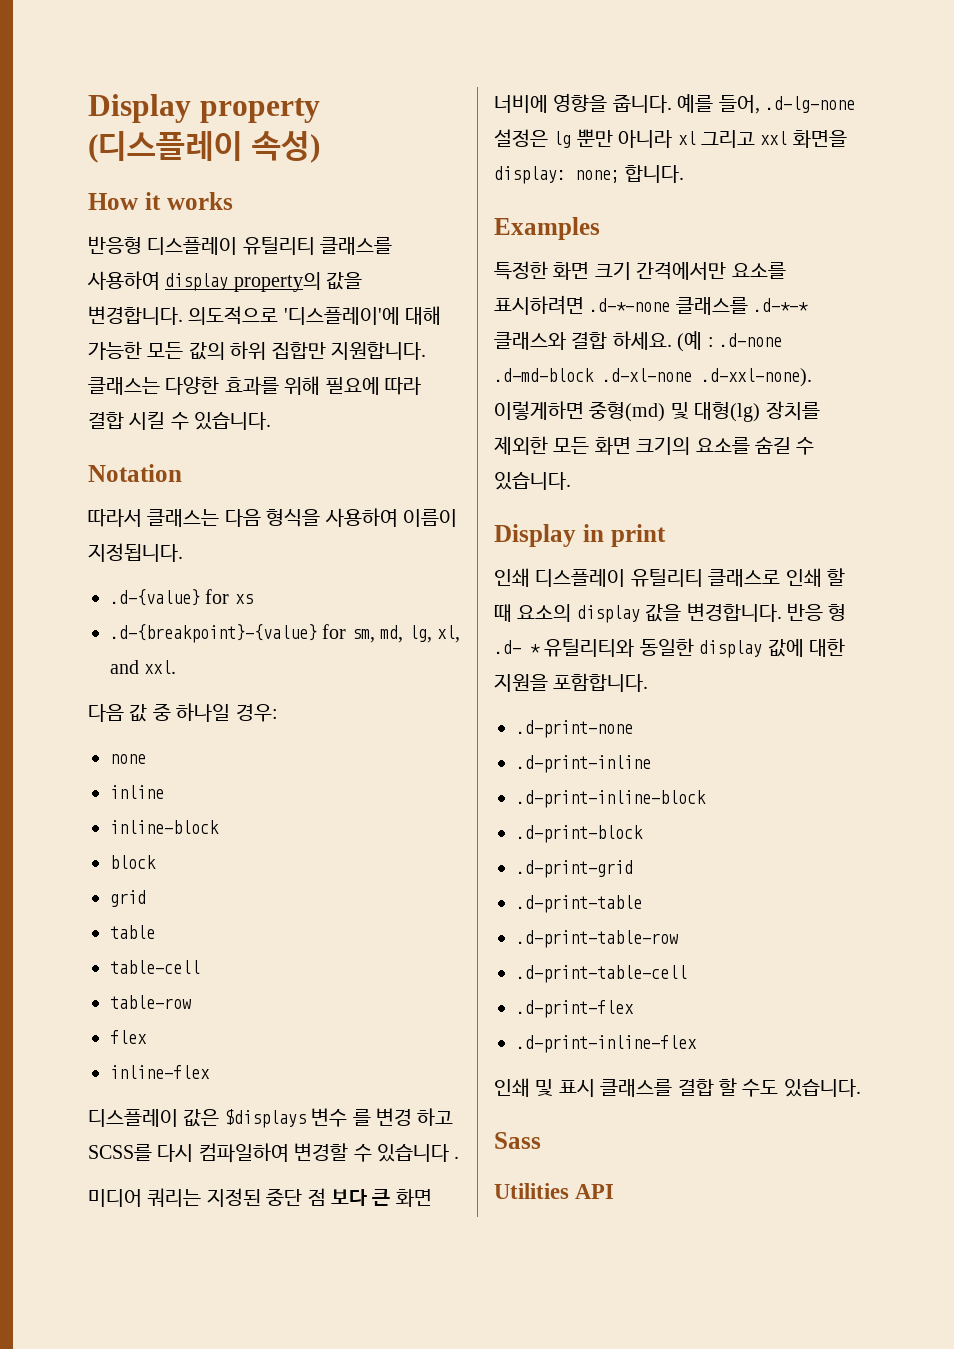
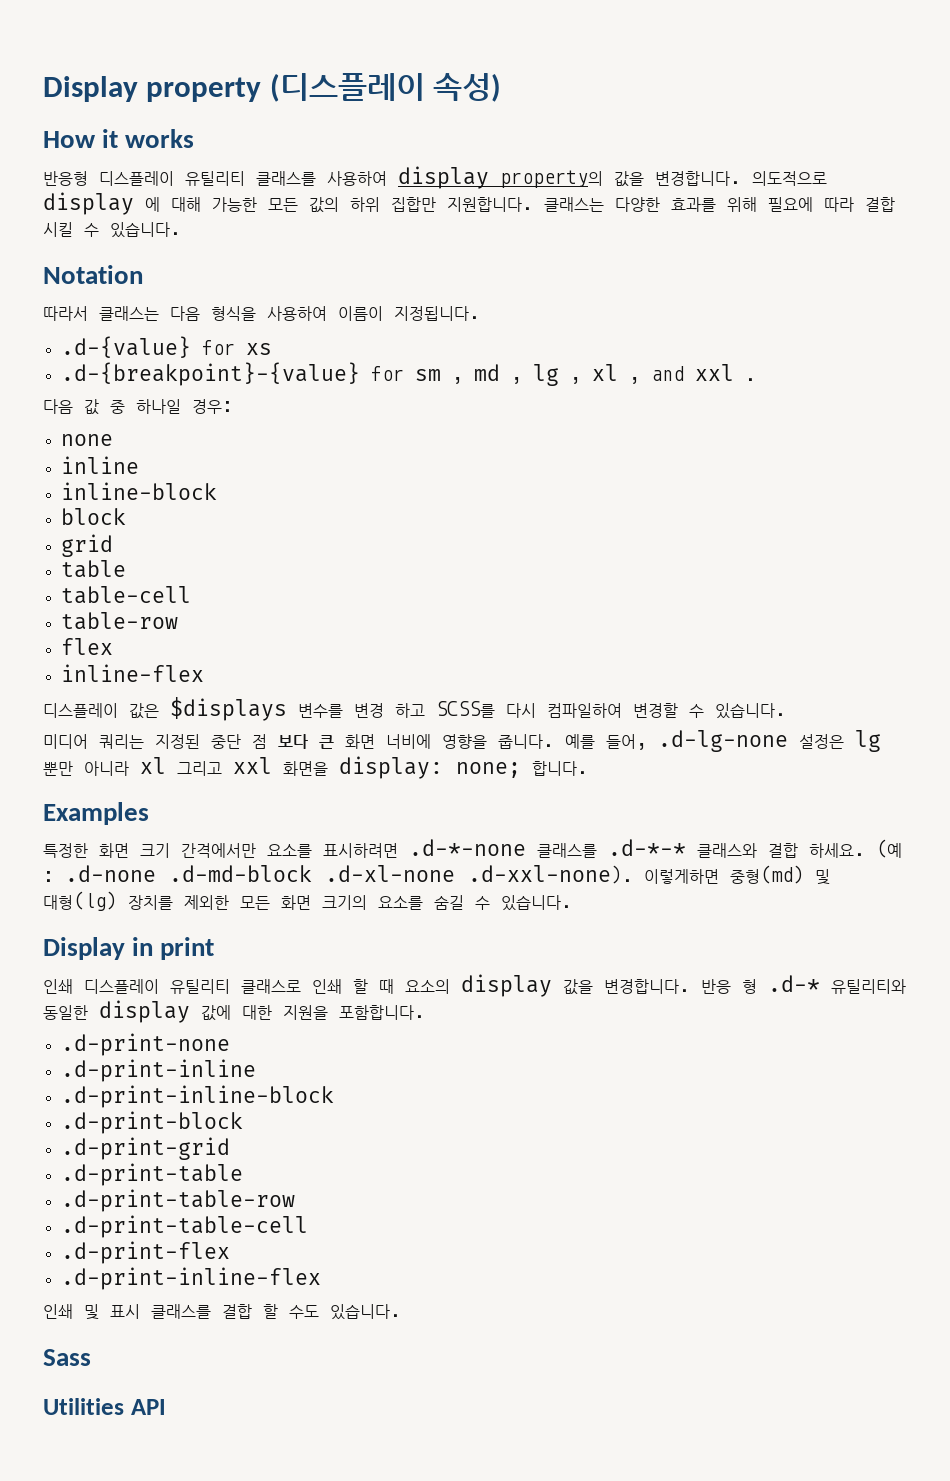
- 의도적으로 '디스플레이'에 대해 가능한 모든 값의 하위 집합만 지원합니다.
+ 의도적으로 display 에 대해 가능한 모든 값의 하위 집합만 지원합니다.
- .d-{breakpoint}-{value} for sm, md, lg, xl, and xxl.
+ .d-{breakpoint}-{value} for sm , md , lg , xl , and xxl .
- 디스플레이 값은 $displays 변수 를 변경 하고 SCSS를 다시 컴파일하여 변경할 수 있습니다 .
+ 디스플레이 값은 $displays 변수를 변경 하고 SCSS를 다시 컴파일하여 변경할 수 있습니다.
- 반응 형 .d- * 유틸리티와 동일한 display 값에 대한 지원을 포함합니다.
+ 반응 형 .d-* 유틸리티와 동일한 display 값에 대한 지원을 포함합니다.

